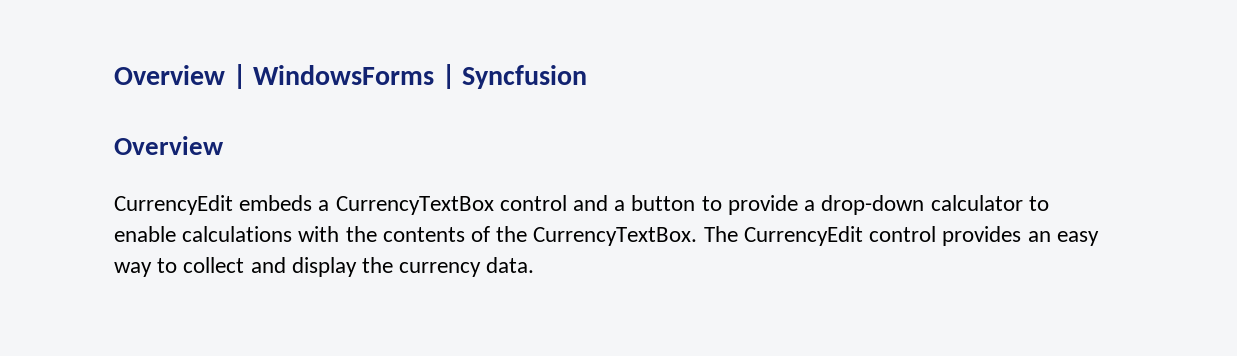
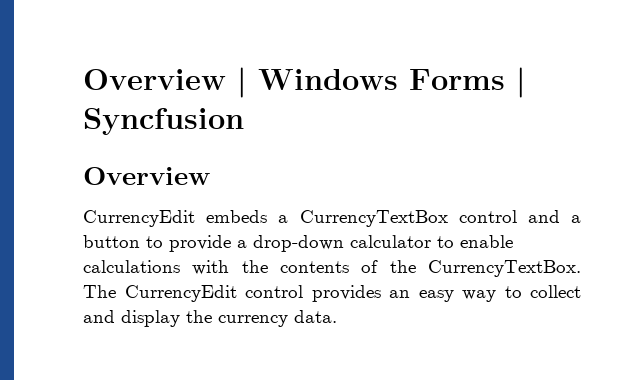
- Overview | WindowsForms | Syncfusion
+ Overview | Windows Forms | Syncfusion

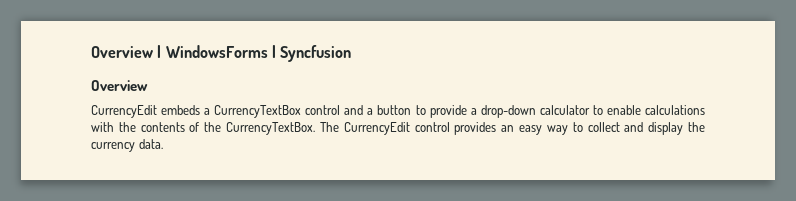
- Overview | Windows Forms | Syncfusion
+ Overview | WindowsForms | Syncfusion

